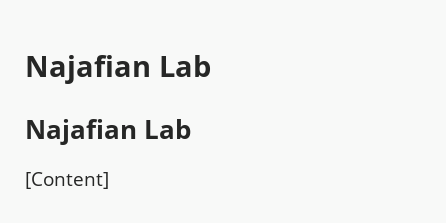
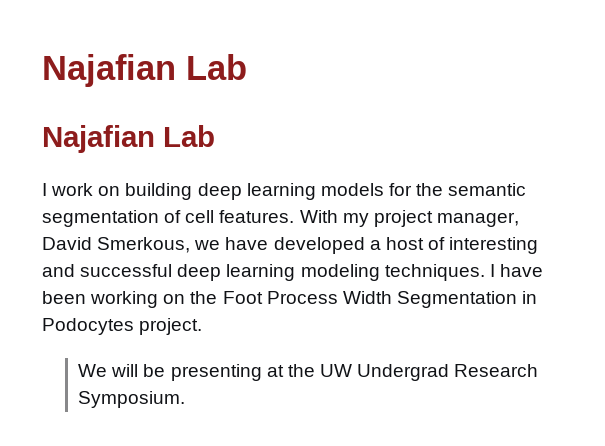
- [Content]
+ I work on building deep learning models for the semantic segmentation of cell features. With my project manager, David Smerkous, we have developed a host of interesting and successful deep learning modeling techniques. I have been working on the Foot Process Width Segmentation in Podocytes project.
+ We will be presenting at the UW Undergrad Research Symposium.

